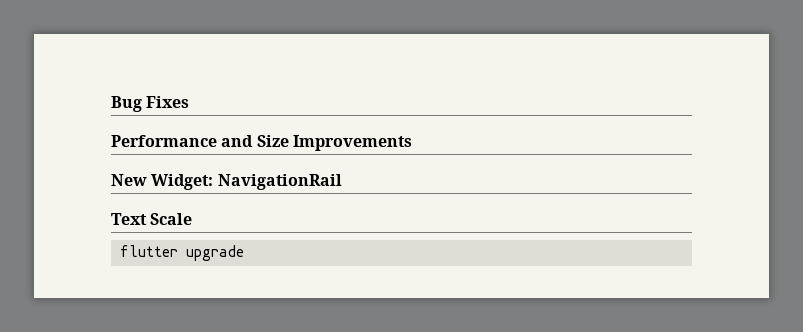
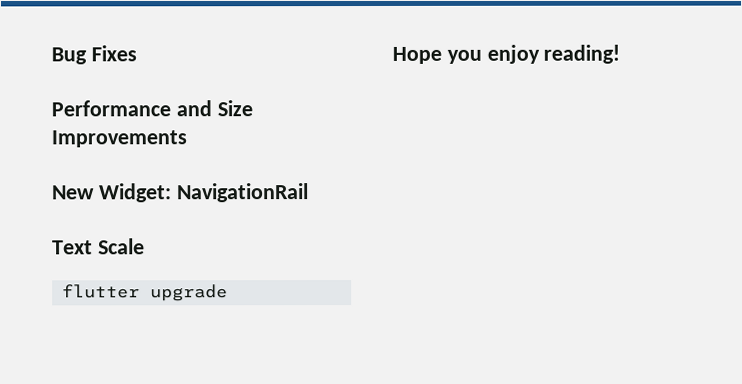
+ Hope you enjoy reading!

